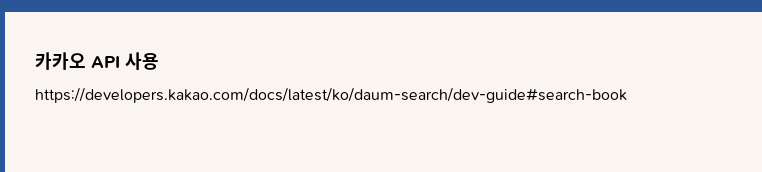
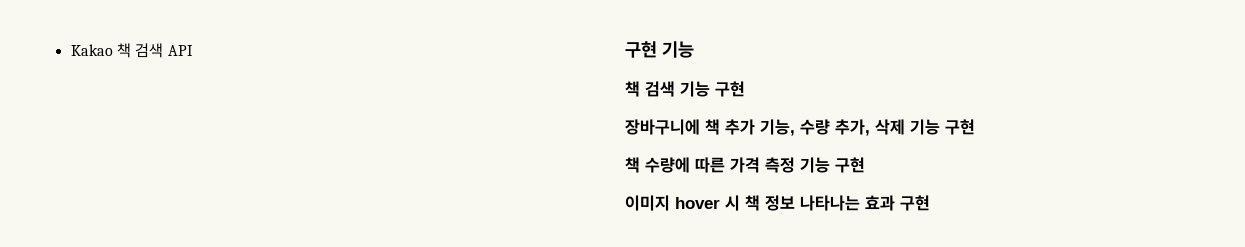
- 카카오 API 사용
- https://developers.kakao.com/docs/latest/ko/daum-search/dev-guide#search-book
+ Kakao 책 검색 API
+ 구현 기능
+ 책 검색 기능 구현
+ 장바구니에 책 추가 기능, 수량 추가, 삭제 기능 구현
+ 책 수량에 따른 가격 측정 기능 구현
+ 이미지 hover 시 책 정보 나타나는 효과 구현

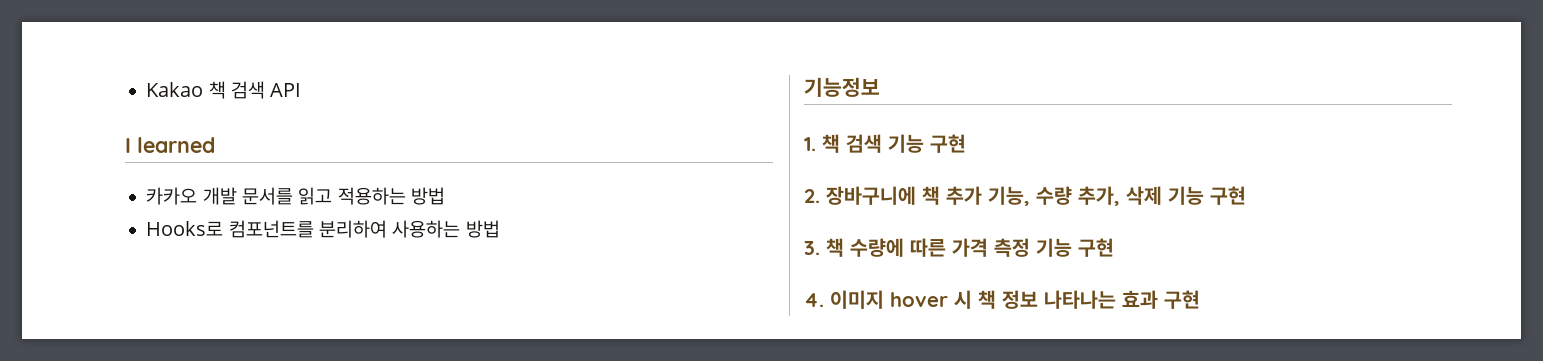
- 구현 기능
- 책 검색 기능 구현
+ I learned
+ 카카오 개발 문서를 읽고 적용하는 방법
+ Hooks로 컴포넌트를 분리하여 사용하는 방법
+ 기능정보
+ 1. 책 검색 기능 구현
- 장바구니에 책 추가 기능, 수량 추가, 삭제 기능 구현
+ 2. 장바구니에 책 추가 기능, 수량 추가, 삭제 기능 구현
- 책 수량에 따른 가격 측정 기능 구현
+ 3. 책 수량에 따른 가격 측정 기능 구현
- 이미지 hover 시 책 정보 나타나는 효과 구현
+ 4. 이미지 hover 시 책 정보 나타나는 효과 구현

